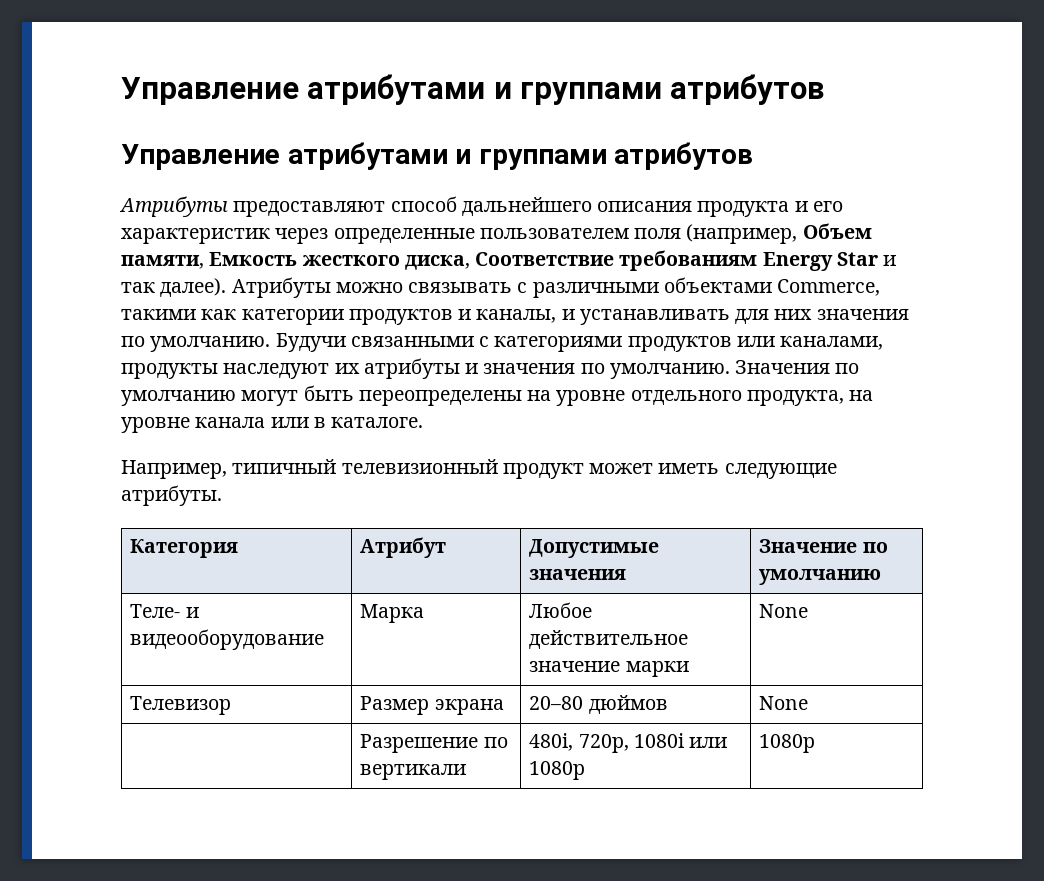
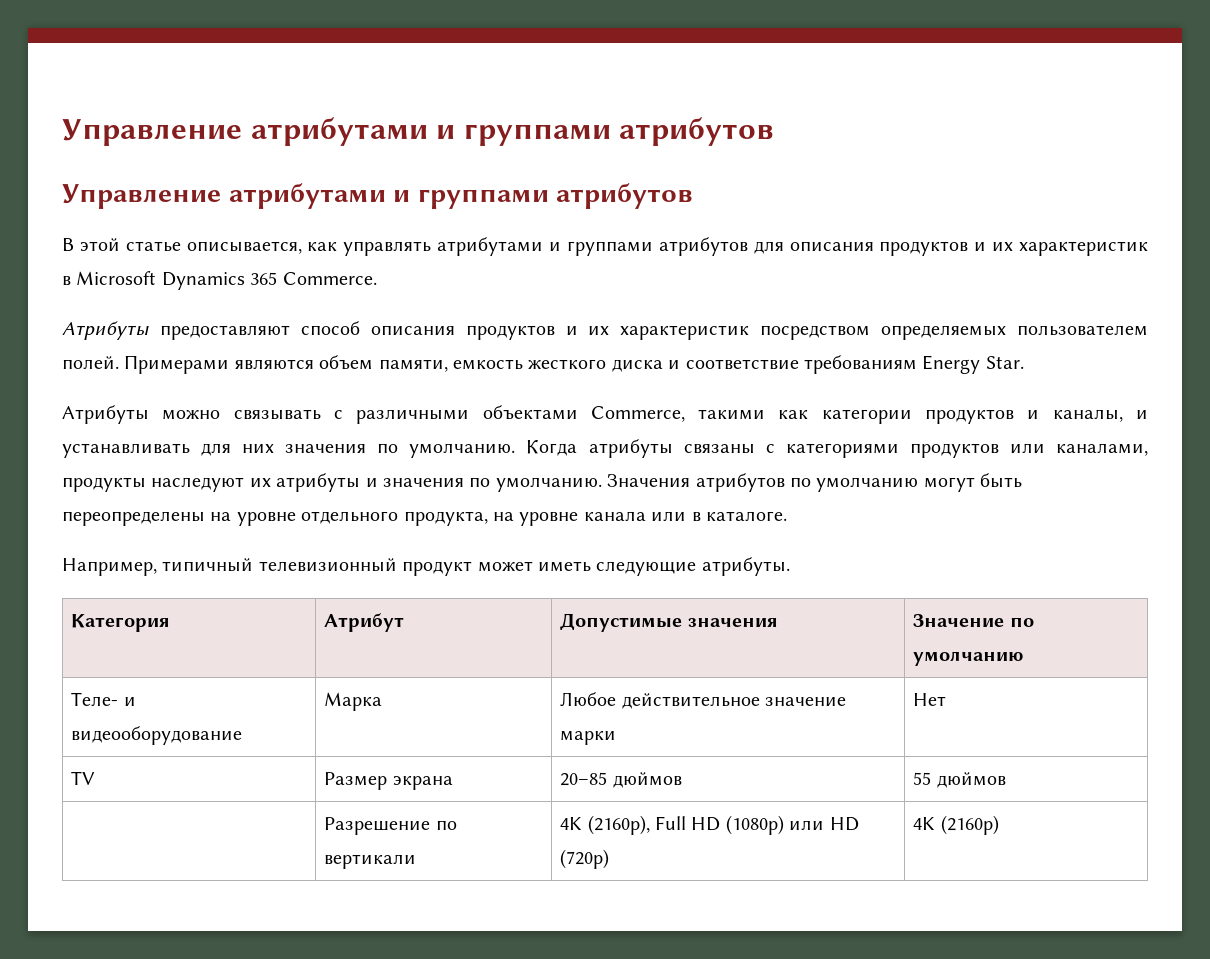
- Атрибуты предоставляют способ дальнейшего описания продукта и его характеристик через определенные пользователем поля (например, Объем памяти, Емкость жесткого диска, Соответствие требованиям Energy Star и так далее). Атрибуты можно связывать с различными объектами Commerce, такими как категории продуктов и каналы, и устанавливать для них значения по умолчанию.
+ В этой статье описывается, как управлять атрибутами и группами атрибутов для описания продуктов и их характеристик в Microsoft Dynamics 365 Commerce.
+ Атрибуты предоставляют способ описания продуктов и их характеристик посредством определяемых пользователем полей. Примерами являются объем памяти, емкость жесткого диска и соответствие требованиям Energy Star.
+ Атрибуты можно связывать с различными объектами Commerce, такими как категории продуктов и каналы, и устанавливать для них значения по умолчанию.
- Будучи связанными с категориями продуктов или каналами, продукты наследуют их атрибуты и значения по умолчанию.
+ Когда атрибуты связаны с категориями продуктов или каналами, продукты наследуют их атрибуты и значения по умолчанию.
- Значения по умолчанию могут быть переопределены на уровне отдельного продукта, на уровне канала или в каталоге.
+ Значения атрибутов по умолчанию могут быть переопределены на уровне отдельного продукта, на уровне канала или в каталоге.
- Теле- и видеооборудование | Марка | Любое действительное значение марки | None
- Телевизор | Размер экрана | 20–80 дюймов | None
+ Теле- и видеооборудование | Марка | Любое действительное значение марки | Нет
+ TV | Размер экрана | 20–85 дюймов | 55 дюймов
- | Разрешение по вертикали | 480i, 720p, 1080i или 1080p | 1080p
+ | Разрешение по вертикали | 4K (2160p), Full HD (1080p) или HD (720p) | 4K (2160p)

